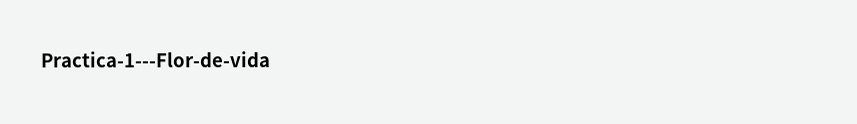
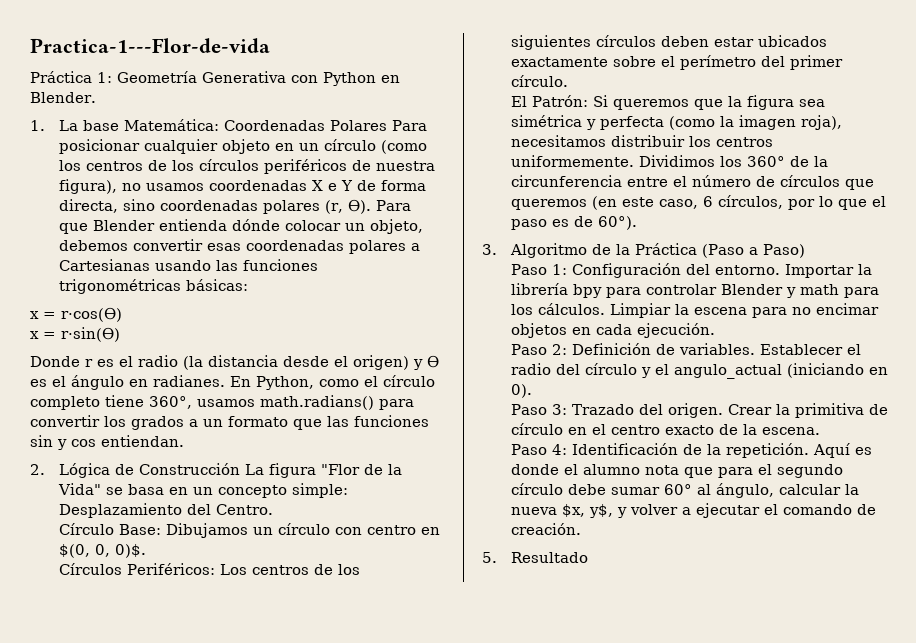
+ Práctica 1: Geometría Generativa con Python en Blender.
+ 1. La base Matemática: Coordenadas Polares Para posicionar cualquier objeto en un círculo (como los centros de los círculos periféricos de nuestra figura), no usamos coordenadas X e Y de forma directa, sino coordenadas polares (r, Ɵ). Para que Blender entienda dónde colocar un objeto, debemos convertir esas coordenadas polares a Cartesianas usando las funciones trigonométricas básicas:
+ x = r·cos(Ɵ)
+ x = r·sin(Ɵ)
+ Donde r es el radio (la distancia desde el origen) y Ɵ es el ángulo en radianes. En Python, como el círculo completo tiene 360°, usamos math.radians() para convertir los grados a un formato que las funciones sin y cos entiendan.
+ 2. Lógica de Construcción La figura "Flor de la Vida" se basa en un concepto simple: Desplazamiento del Centro.
+ Círculo Base: Dibujamos un círculo con centro en $(0, 0, 0)$.
+ Círculos Periféricos: Los centros de los siguientes círculos deben estar ubicados exactamente sobre el perímetro del primer círculo.
+ El Patrón: Si queremos que la figura sea simétrica y perfecta (como la imagen roja), necesitamos distribuir los centros uniformemente. Dividimos los 360° de la circunferencia entre el número de círculos que queremos (en este caso, 6 círculos, por lo que el paso es de 60°).
+ 3. Algoritmo de la Práctica (Paso a Paso)
+ Paso 1: Configuración del entorno. Importar la librería bpy para controlar Blender y math para los cálculos. Limpiar la escena para no encimar objetos en cada ejecución.
+ Paso 2: Definición de variables. Establecer el radio del círculo y el angulo_actual (iniciando en 0).
+ Paso 3: Trazado del origen. Crear la primitiva de círculo en el centro exacto de la escena.
+ Paso 4: Identificación de la repetición. Aquí es donde el alumno nota que para el segundo círculo debe sumar 60° al ángulo, calcular la nueva $x, y$, y volver a ejecutar el comando de creación.
+ 5. Resultado

